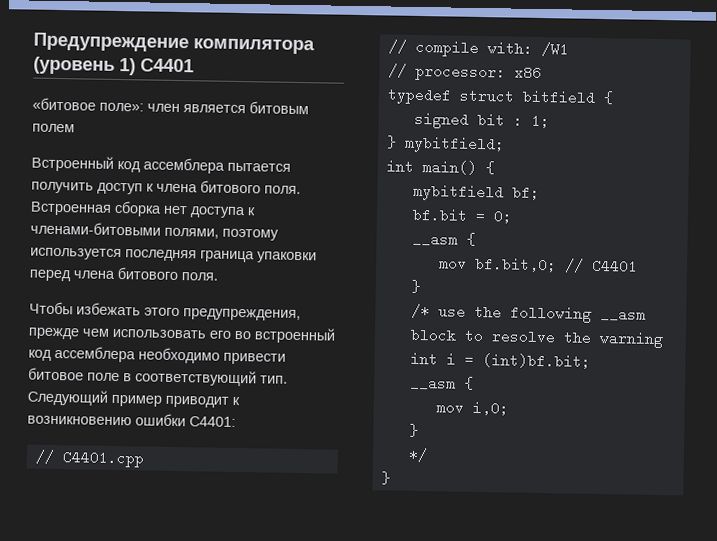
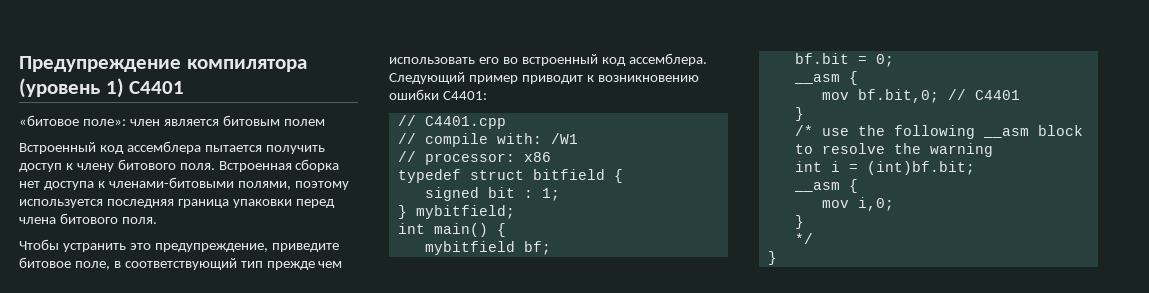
- Встроенный код ассемблера пытается получить доступ к члена битового поля.
+ Встроенный код ассемблера пытается получить доступ к члену битового поля.
- Чтобы избежать этого предупреждения, прежде чем использовать его во встроенный код ассемблера необходимо привести битовое поле в соответствующий тип.
+ Чтобы устранить это предупреждение, приведите битовое поле, в соответствующий тип прежде чем использовать его во встроенный код ассемблера.

